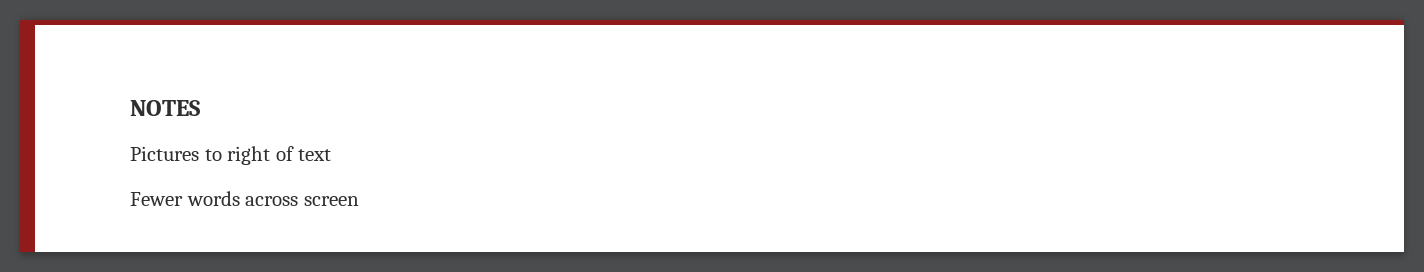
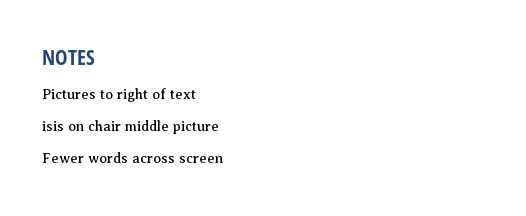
+ isis on chair middle picture

